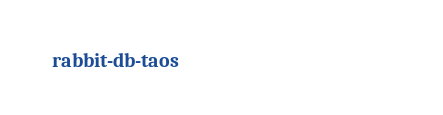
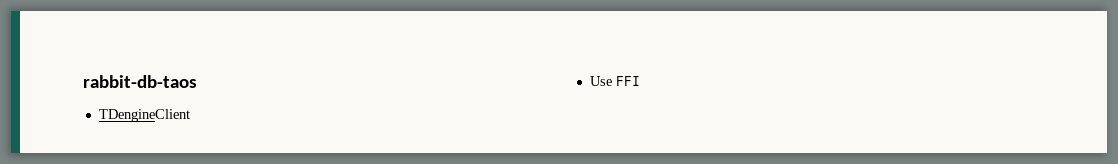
+ TDengineClient
+ Use FFI

